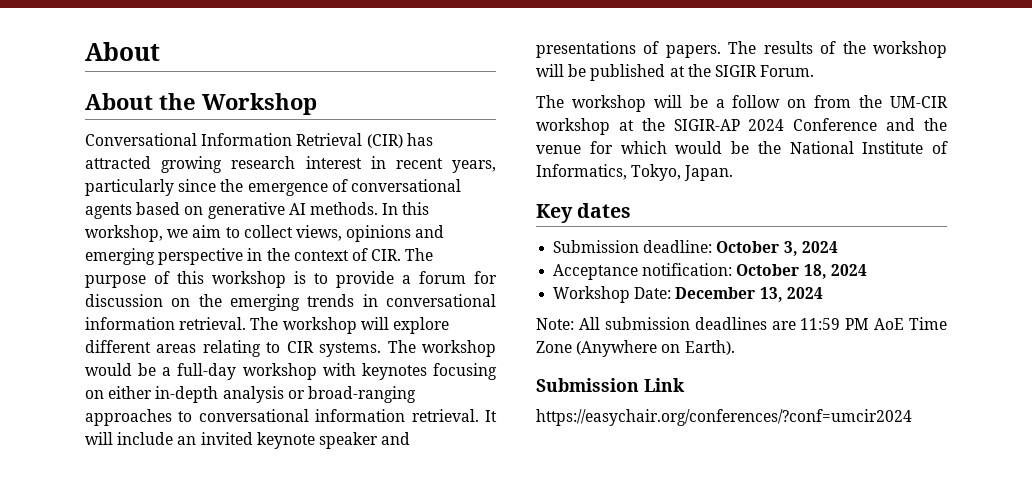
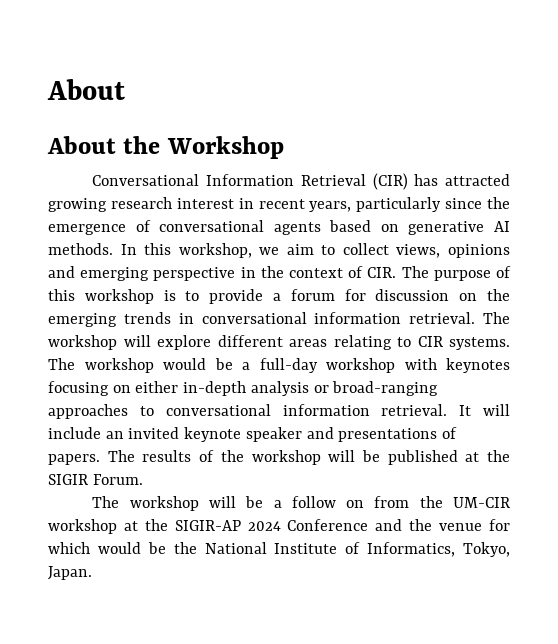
- Key dates
- Submission deadline: October 3, 2024
- Acceptance notification: October 18, 2024
- Workshop Date: December 13, 2024
- Note: All submission deadlines are 11:59 PM AoE Time Zone (Anywhere on Earth).
- Submission Link
- https://easychair.org/conferences/?conf=umcir2024

